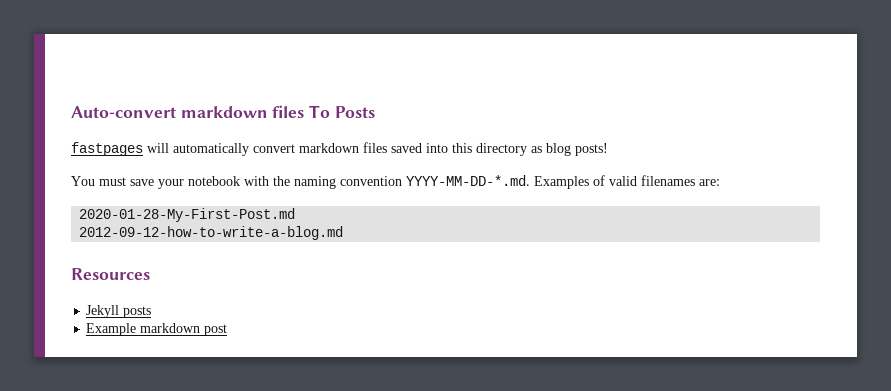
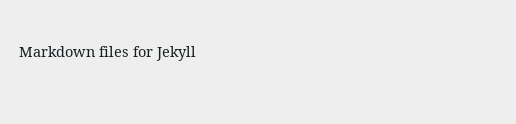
- Auto-convert markdown files To Posts
- fastpages will automatically convert markdown files saved into this directory as blog posts!
- You must save your notebook with the naming convention YYYY-MM-DD-*.md. Examples of valid filenames are:
- 2020-01-28-My-First-Post.md
- 2012-09-12-how-to-write-a-blog.md
- Resources
- Jekyll posts
- Example markdown post
+ Markdown files for Jekyll

